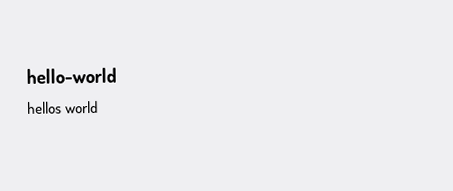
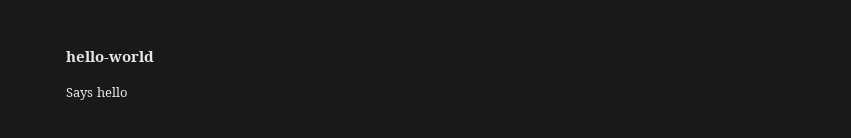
- hellos world
+ Says hello

